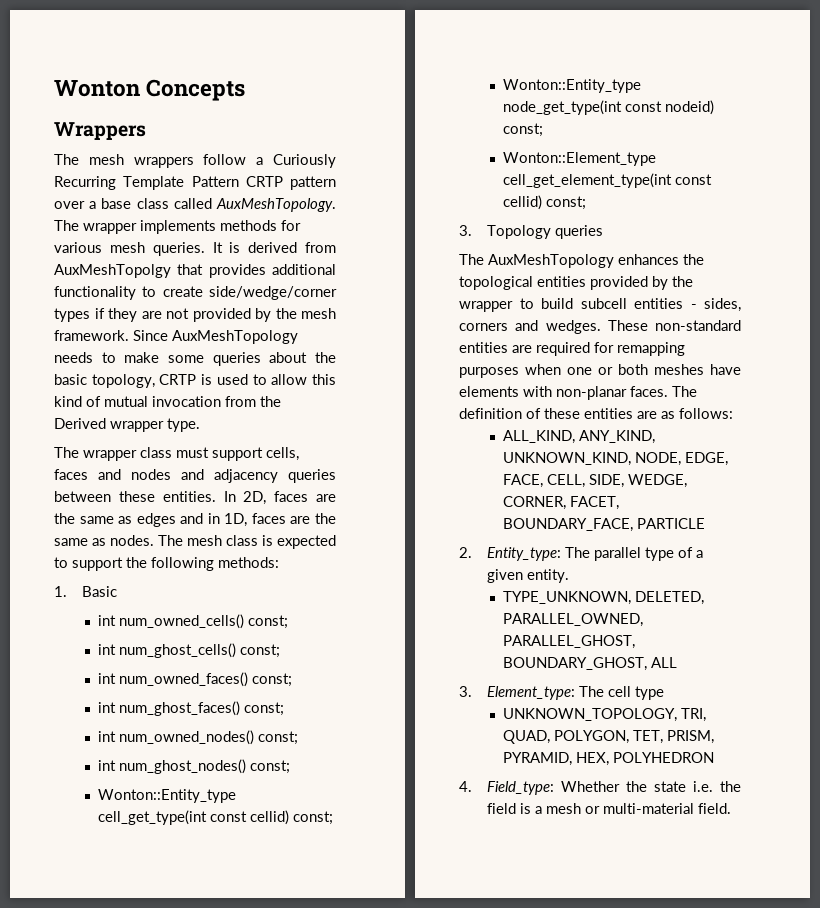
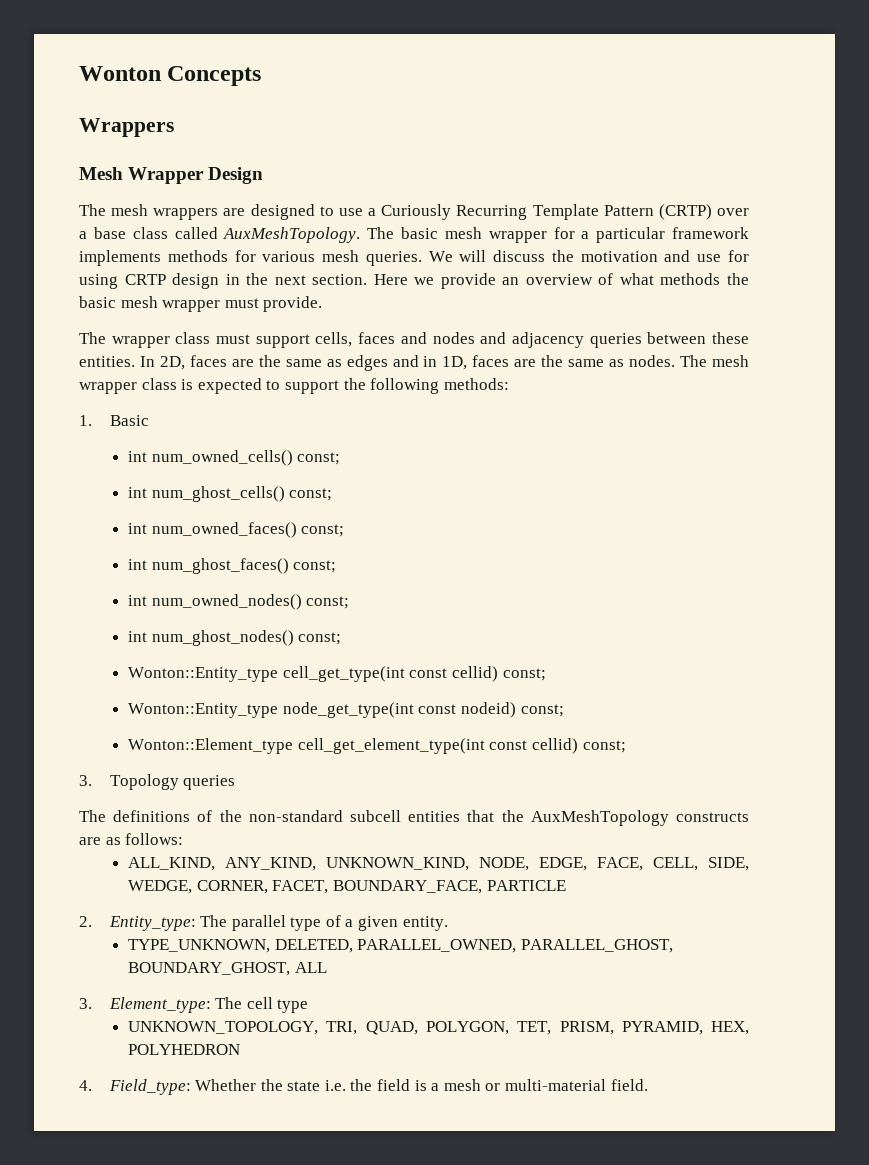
+ Mesh Wrapper Design
- The mesh wrappers follow a Curiously Recurring Template Pattern CRTP pattern over a base class called AuxMeshTopology.
+ The mesh wrappers are designed to use a Curiously Recurring Template Pattern (CRTP) over a base class called AuxMeshTopology.
- The wrapper implements methods for various mesh queries.
+ The basic mesh wrapper for a particular framework implements methods for various mesh queries.
- It is derived from AuxMeshTopolgy that provides additional functionality to create side/wedge/corner types if they are not provided by the mesh framework. Since AuxMeshTopology needs to make some queries about the basic topology, CRTP is used to allow this kind of mutual invocation from the Derived wrapper type.
+ We will discuss the motivation and use for using CRTP design in the next section. Here we provide an overview of what methods the basic mesh wrapper must provide.
- The mesh class is expected to support the following methods:
+ The mesh wrapper class is expected to support the following methods:
- The AuxMeshTopology enhances the topological entities provided by the wrapper to build subcell entities - sides, corners and wedges. These non-standard entities are required for remapping purposes when one or both meshes have elements with non-planar faces. The definition of these entities are as follows:
+ The definitions of the non-standard subcell entities that the AuxMeshTopology constructs are as follows:

